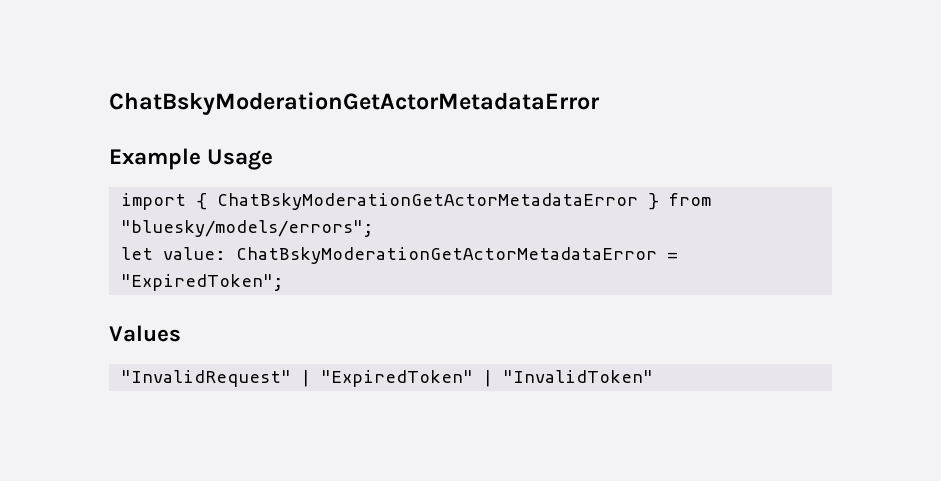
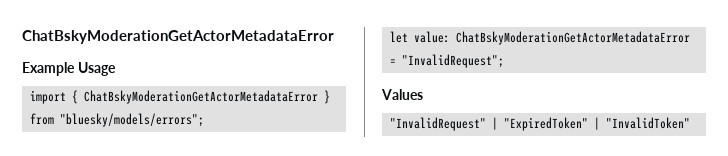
- let value: ChatBskyModerationGetActorMetadataError = "ExpiredToken";
+ let value: ChatBskyModerationGetActorMetadataError = "InvalidRequest";

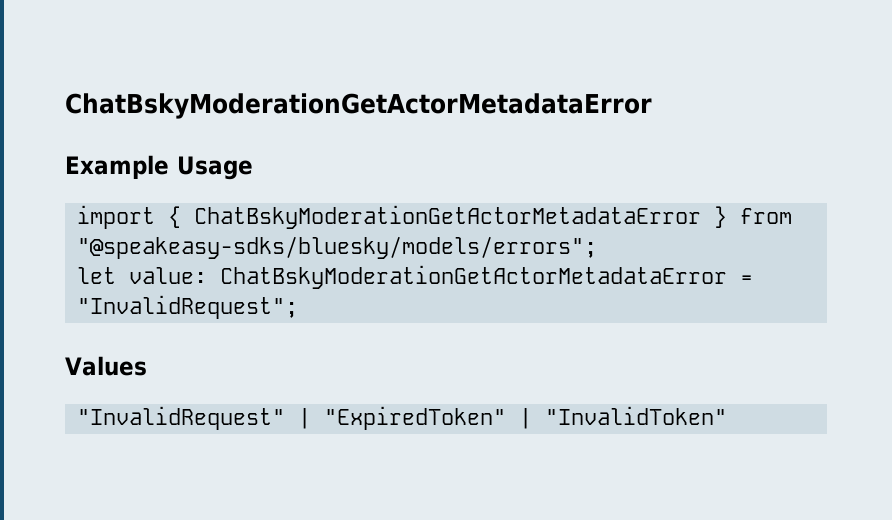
- import { ChatBskyModerationGetActorMetadataError } from "bluesky/models/errors";
+ import { ChatBskyModerationGetActorMetadataError } from "@speakeasy-sdks/bluesky/models/errors";

